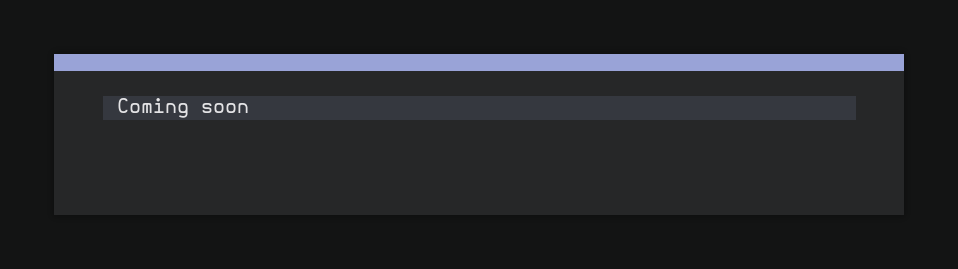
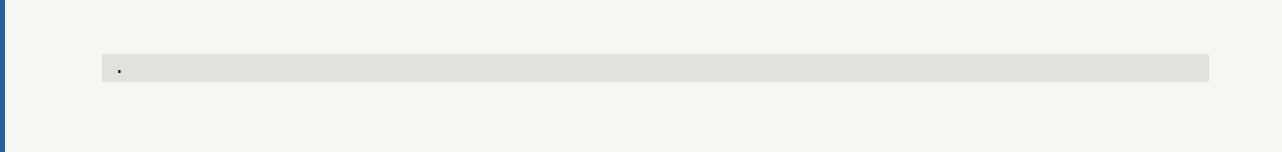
- Coming soon
+ .

